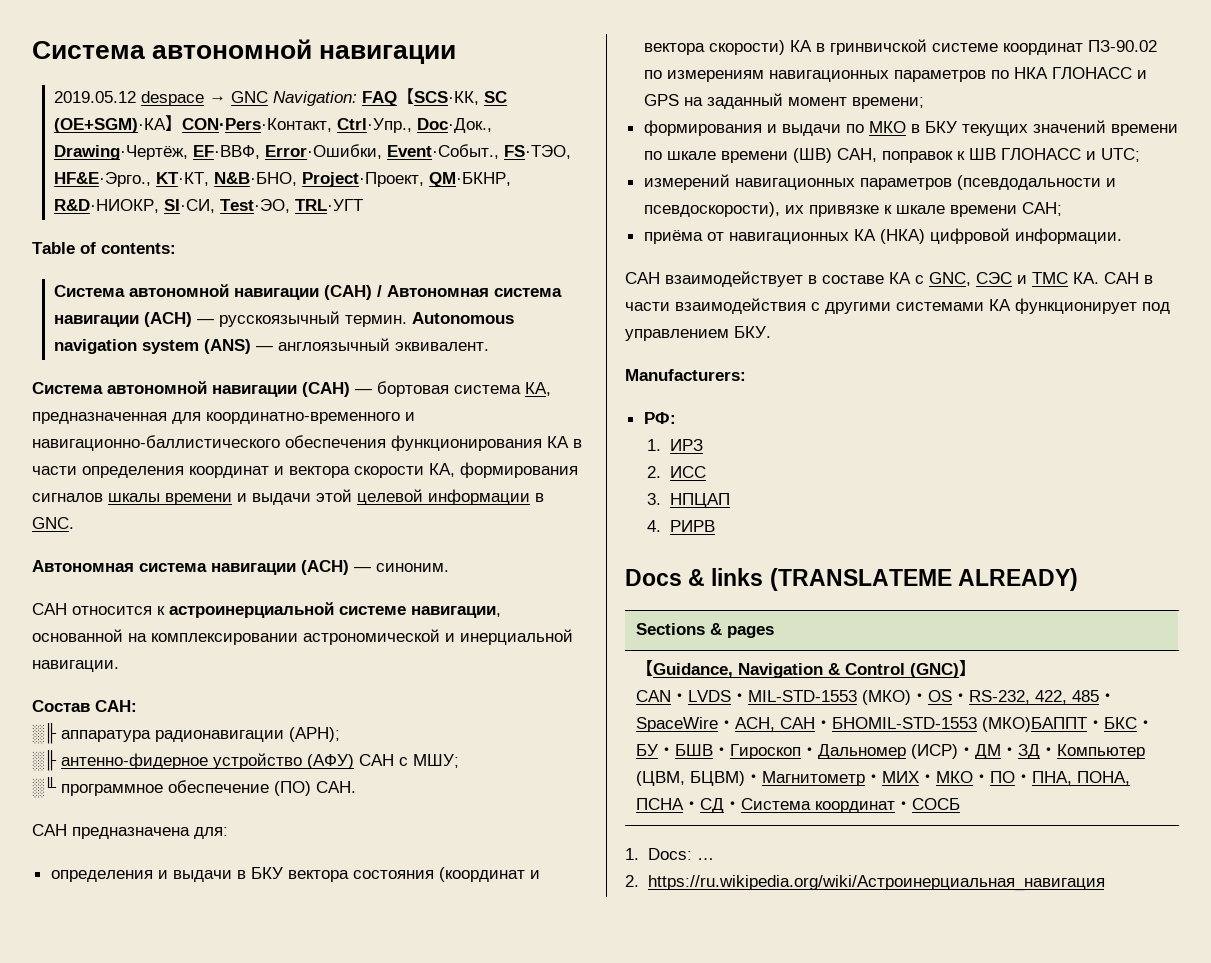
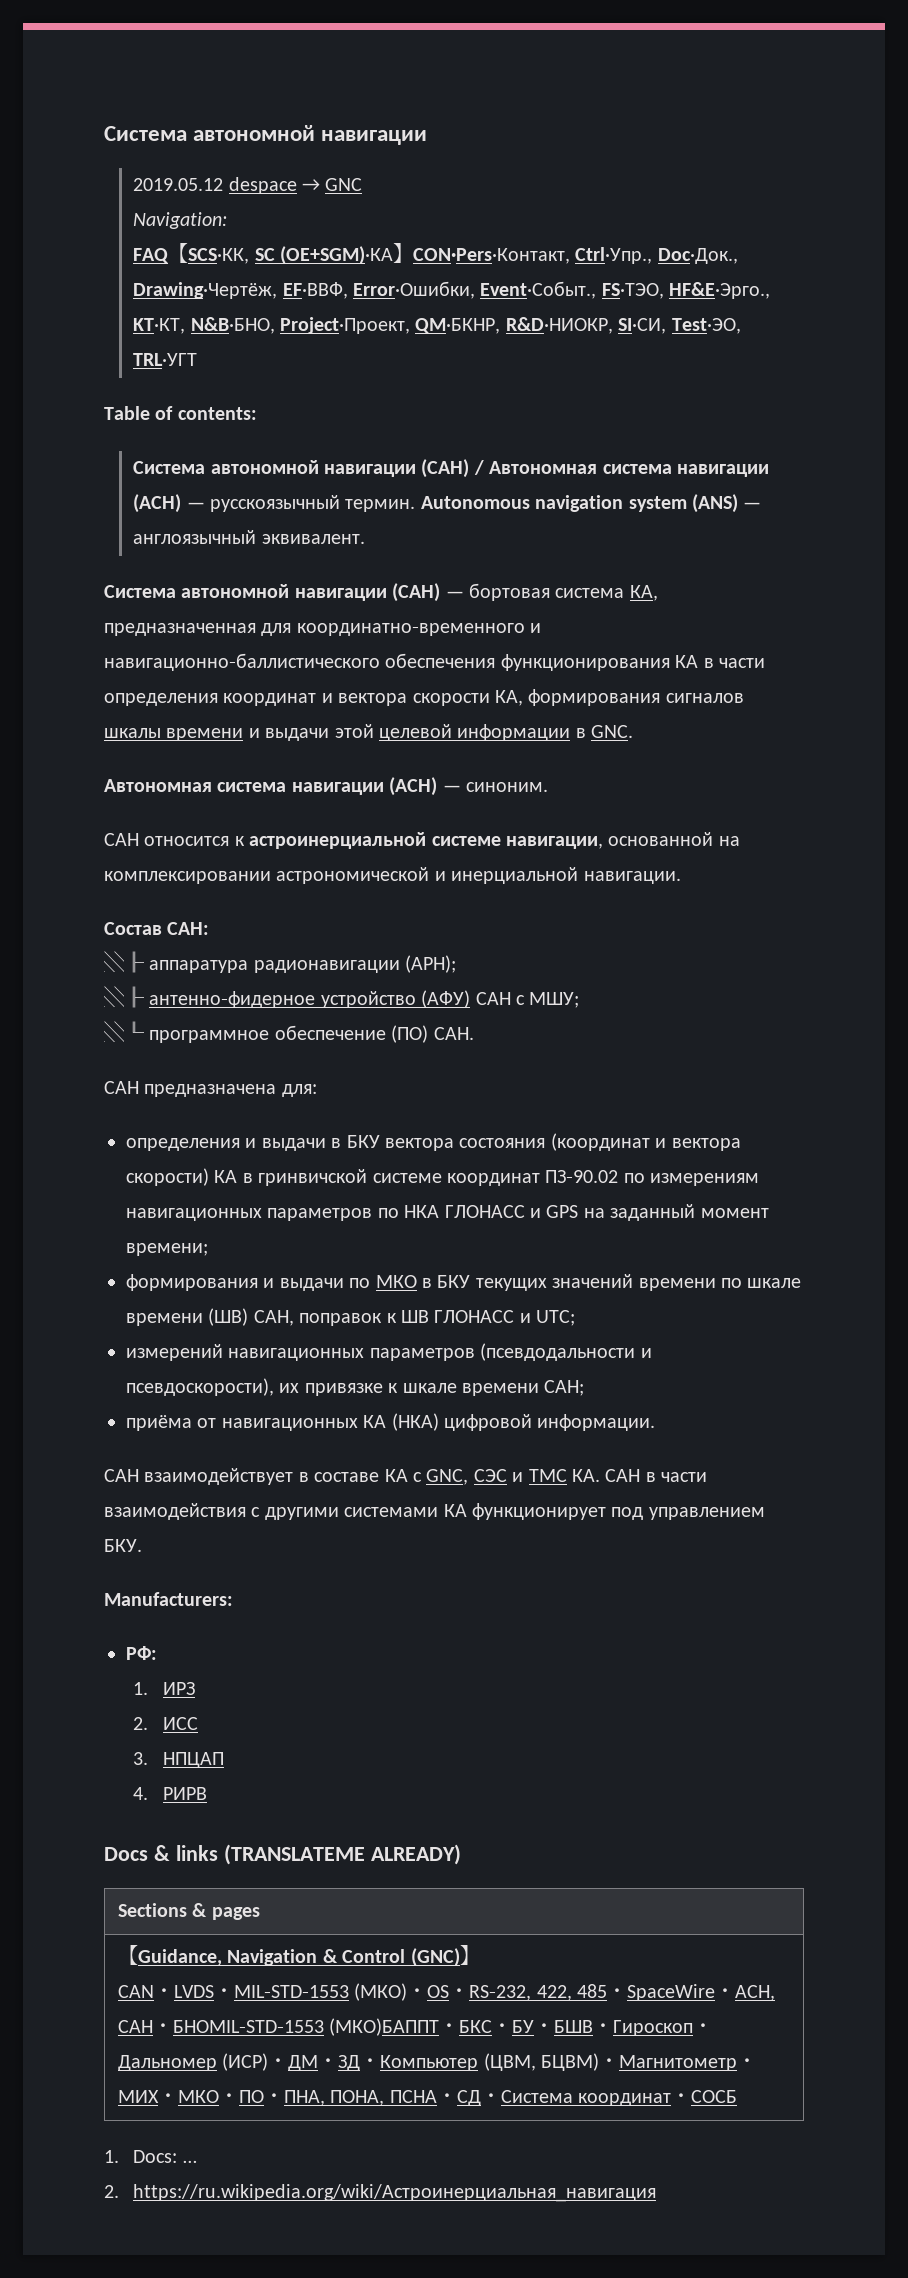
- 2019.05.12 despace → GNC Navigation: FAQ【SCS·КК, SC (OE+SGM)·КА】CON·Pers·Контакт, Ctrl·Упр., Doc·Док., Drawing·Чертёж, EF·ВВФ, Error·Ошибки, Event·Событ., FS·ТЭО, HF&E·Эрго., KT·КТ, N&B·БНО, Project·Проект, QM·БКНР, R&D·НИОКР, SI·СИ, Test·ЭО, TRL·УГТ
+ 2019.05.12 despace → GNC
+ Navigation:
+ FAQ【SCS·КК, SC (OE+SGM)·КА】CON·Pers·Контакт, Ctrl·Упр., Doc·Док., Drawing·Чертёж, EF·ВВФ, Error·Ошибки, Event·Событ., FS·ТЭО, HF&E·Эрго., KT·КТ, N&B·БНО, Project·Проект, QM·БКНР, R&D·НИОКР, SI·СИ, Test·ЭО, TRL·УГТ

